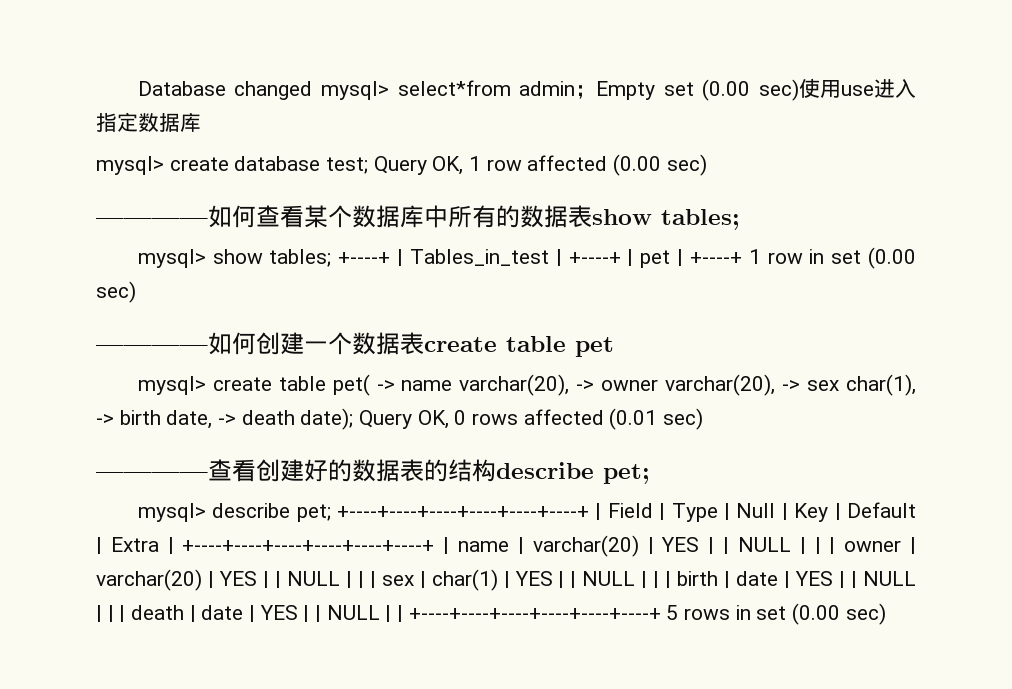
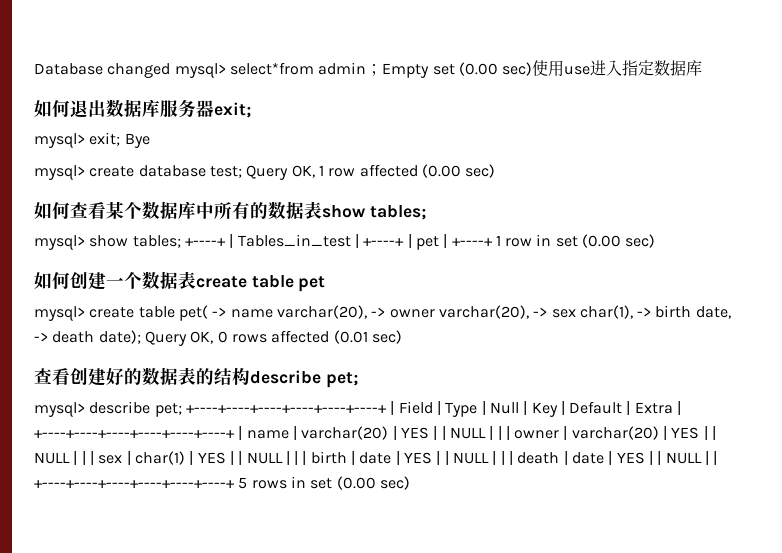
+ 如何退出数据库服务器exit;
+ mysql> exit; Bye
- ————如何查看某个数据库中所有的数据表show tables;
+ 如何查看某个数据库中所有的数据表show tables;
- ————如何创建一个数据表create table pet
+ 如何创建一个数据表create table pet
- ————查看创建好的数据表的结构describe pet;
+ 查看创建好的数据表的结构describe pet;

